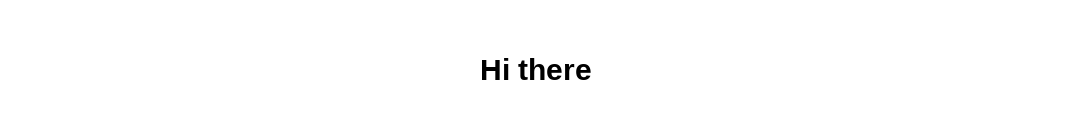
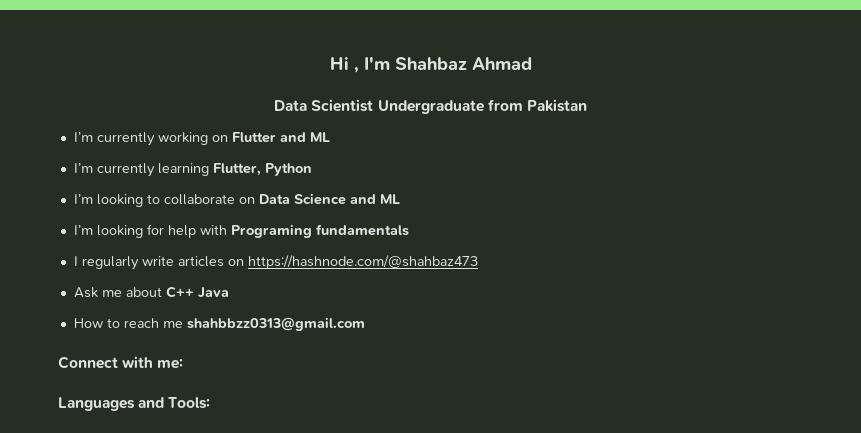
- Hi there
+ Hi , I'm Shahbaz Ahmad
+ Data Scientist Undergraduate from Pakistan
+ I’m currently working on Flutter and ML
+ I’m currently learning Flutter, Python
+ I’m looking to collaborate on Data Science and ML
+ I’m looking for help with Programing fundamentals
+ I regularly write articles on https://hashnode.com/@shahbaz473
+ Ask me about C++ Java
+ How to reach me shahbbzz0313@gmail.com
+ Connect with me:
+ Languages and Tools:

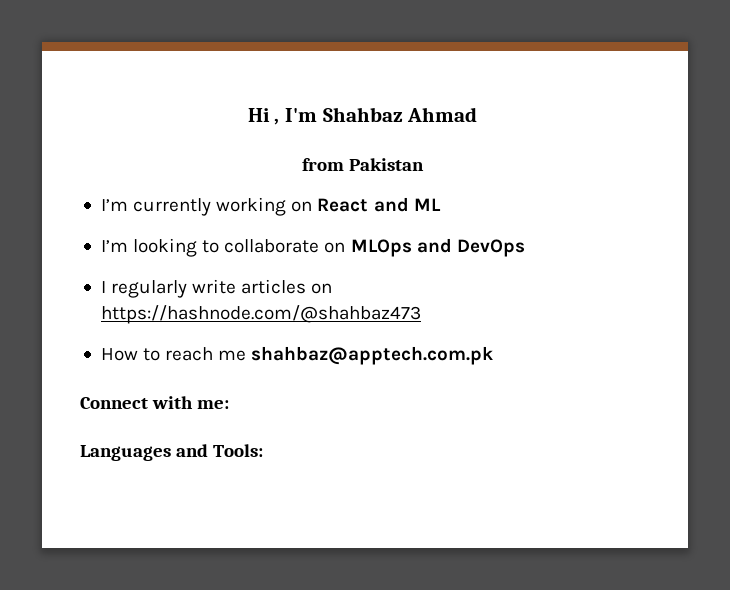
- Data Scientist Undergraduate from Pakistan
+ from Pakistan
- I’m currently working on Flutter and ML
- I’m currently learning Flutter, Python
+ I’m currently working on React and ML
- I’m looking to collaborate on Data Science and ML
- I’m looking for help with Programing fundamentals
+ I’m looking to collaborate on MLOps and DevOps
- Ask me about C++ Java
- How to reach me shahbbzz0313@gmail.com
+ How to reach me shahbaz@apptech.com.pk

